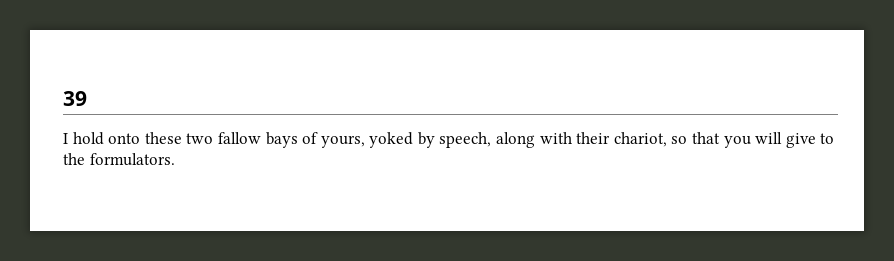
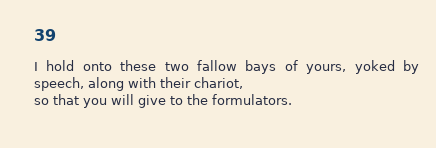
- I hold onto these two fallow bays of yours, yoked by speech, along with their chariot, so that you will give to the formulators.
+ I hold onto these two fallow bays of yours, yoked by speech, along with their chariot,
+ so that you will give to the formulators.

